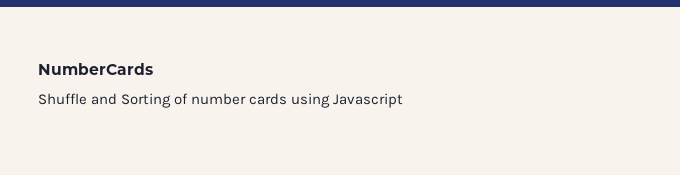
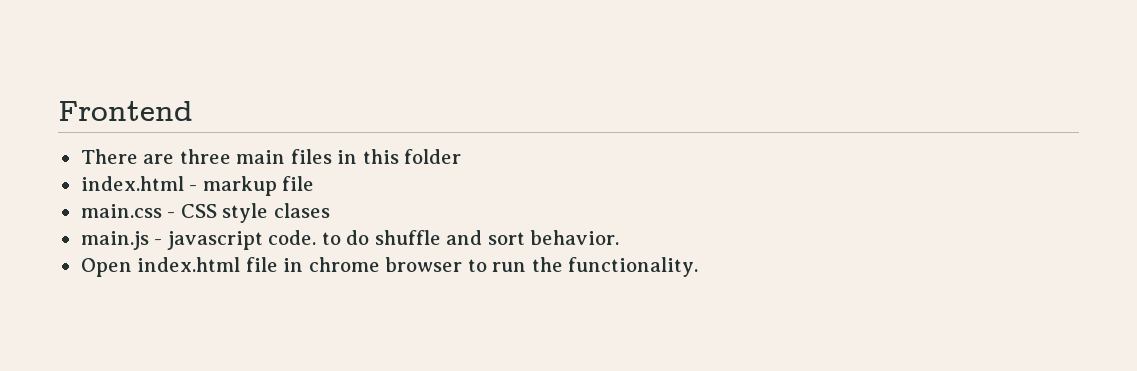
- NumberCards
- Shuffle and Sorting of number cards using Javascript
+ Frontend
+ There are three main files in this folder
+ index.html - markup file
+ main.css - CSS style clases
+ main.js - javascript code. to do shuffle and sort behavior.
+ Open index.html file in chrome browser to run the functionality.

